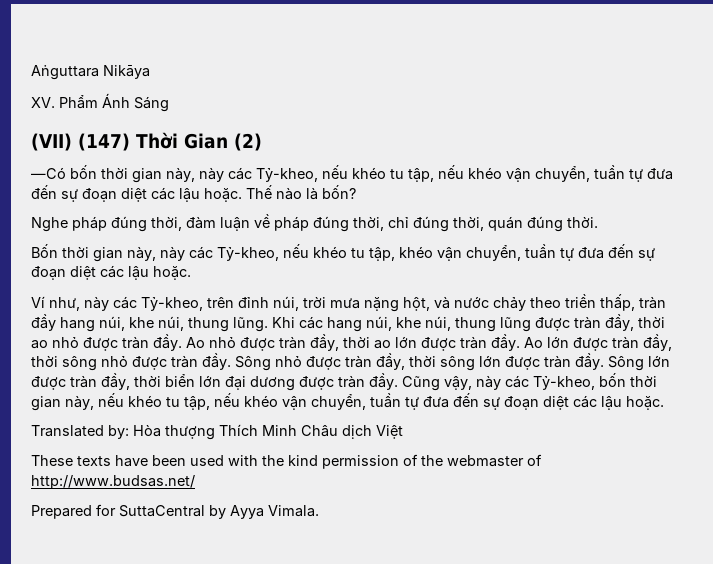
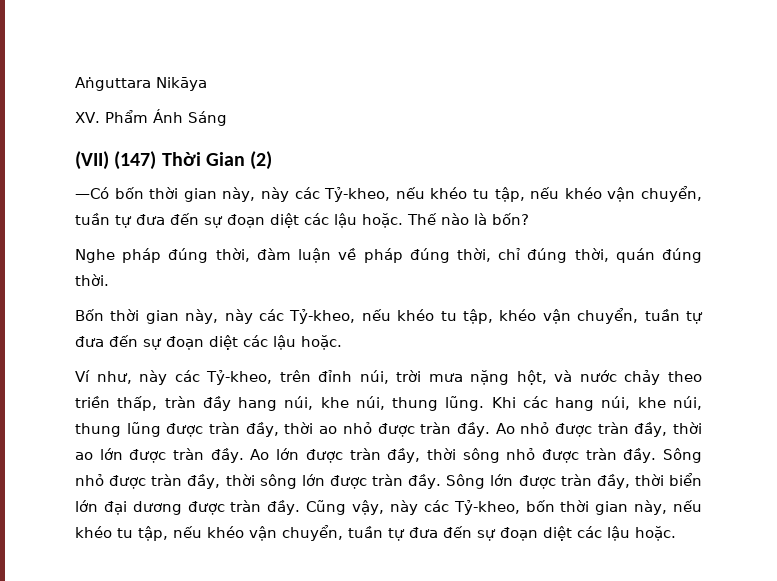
- Translated by: Hòa thượng Thích Minh Châu dịch Việt
- These texts have been used with the kind permission of the webmaster of http://www.budsas.net/
- Prepared for SuttaCentral by Ayya Vimala.

